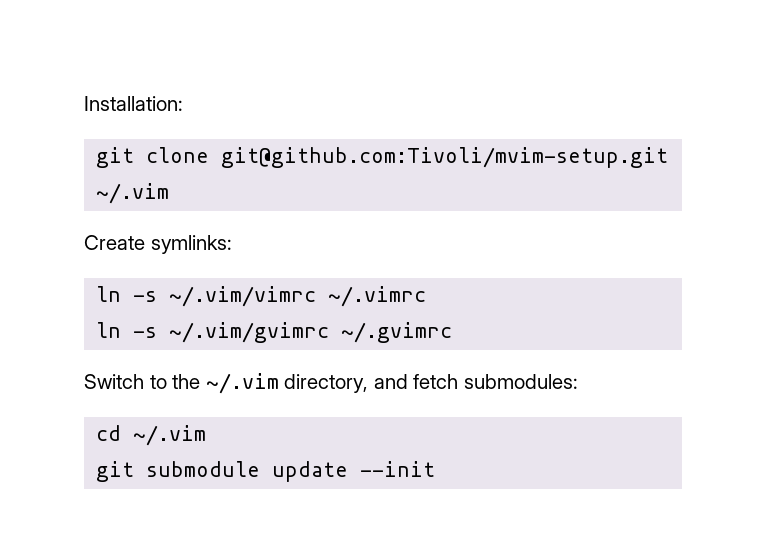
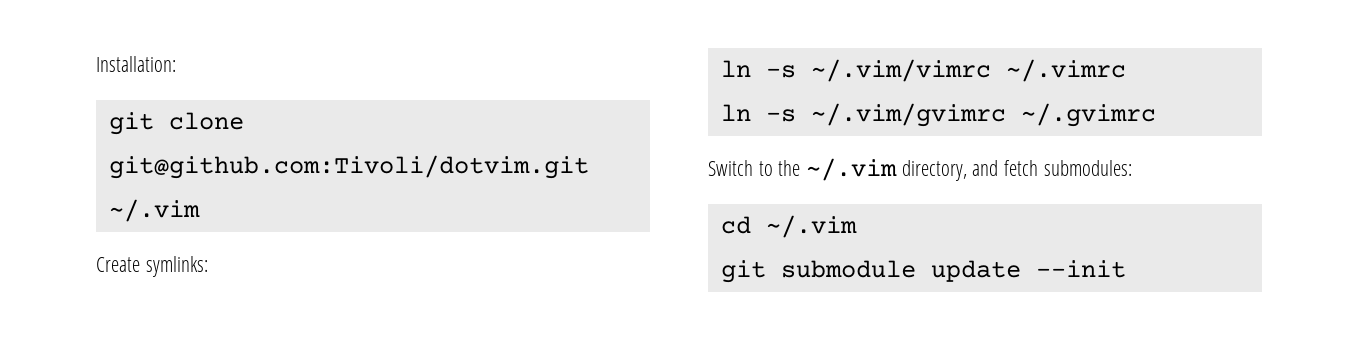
- git clone git@github.com:Tivoli/mvim-setup.git ~/.vim
+ git clone git@github.com:Tivoli/dotvim.git ~/.vim

